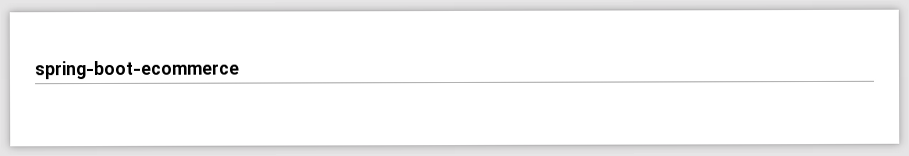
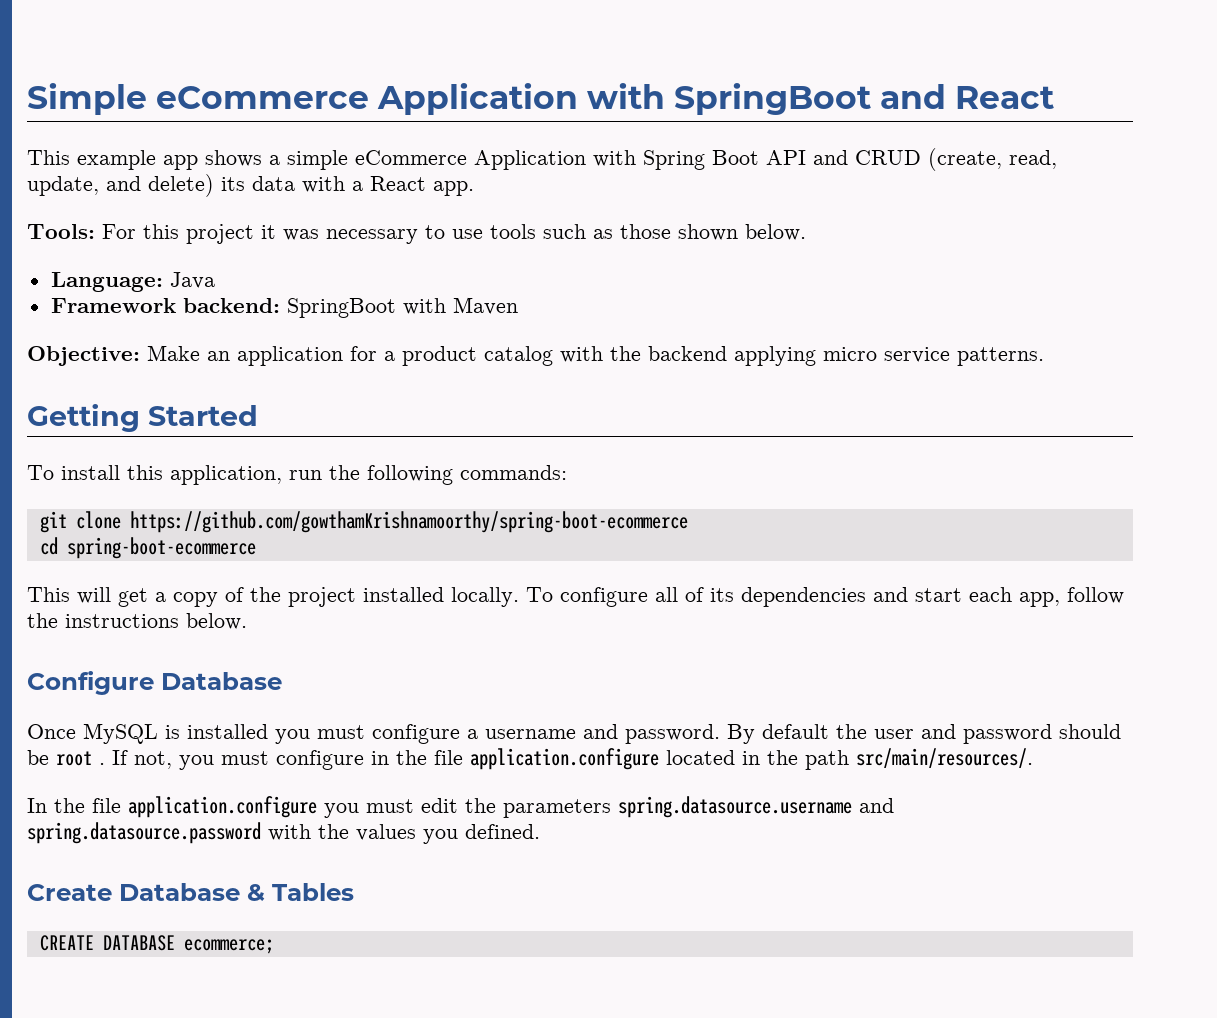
- spring-boot-ecommerce
+ Simple eCommerce Application with SpringBoot and React
+ This example app shows a simple eCommerce Application with Spring Boot API and CRUD (create, read, update, and delete) its data with a React app.
+ Tools: For this project it was necessary to use tools such as those shown below.
+ Language: Java
+ Framework backend: SpringBoot with Maven
+ Objective: Make an application for a product catalog with the backend applying micro service patterns.
+ Getting Started
+ To install this application, run the following commands:
+ git clone https://github.com/gowthamKrishnamoorthy/spring-boot-ecommerce
+ cd spring-boot-ecommerce
+ This will get a copy of the project installed locally. To configure all of its dependencies and start each app, follow the instructions below.
+ Configure Database
+ Once MySQL is installed you must configure a username and password. By default the user and password should be root . If not, you must configure in the file application.configure located in the path src/main/resources/.
+ In the file application.configure you must edit the parameters spring.datasource.username and spring.datasource.password with the values you defined.
+ Create Database & Tables
+ CREATE DATABASE ecommerce;

